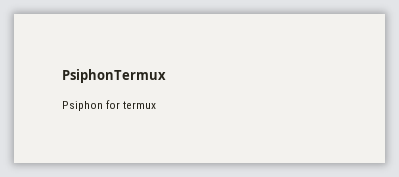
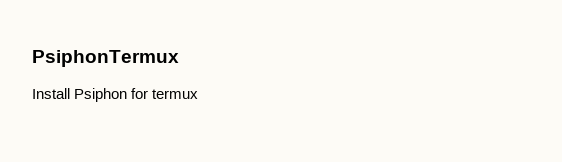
- Psiphon for termux
+ Install Psiphon for termux

